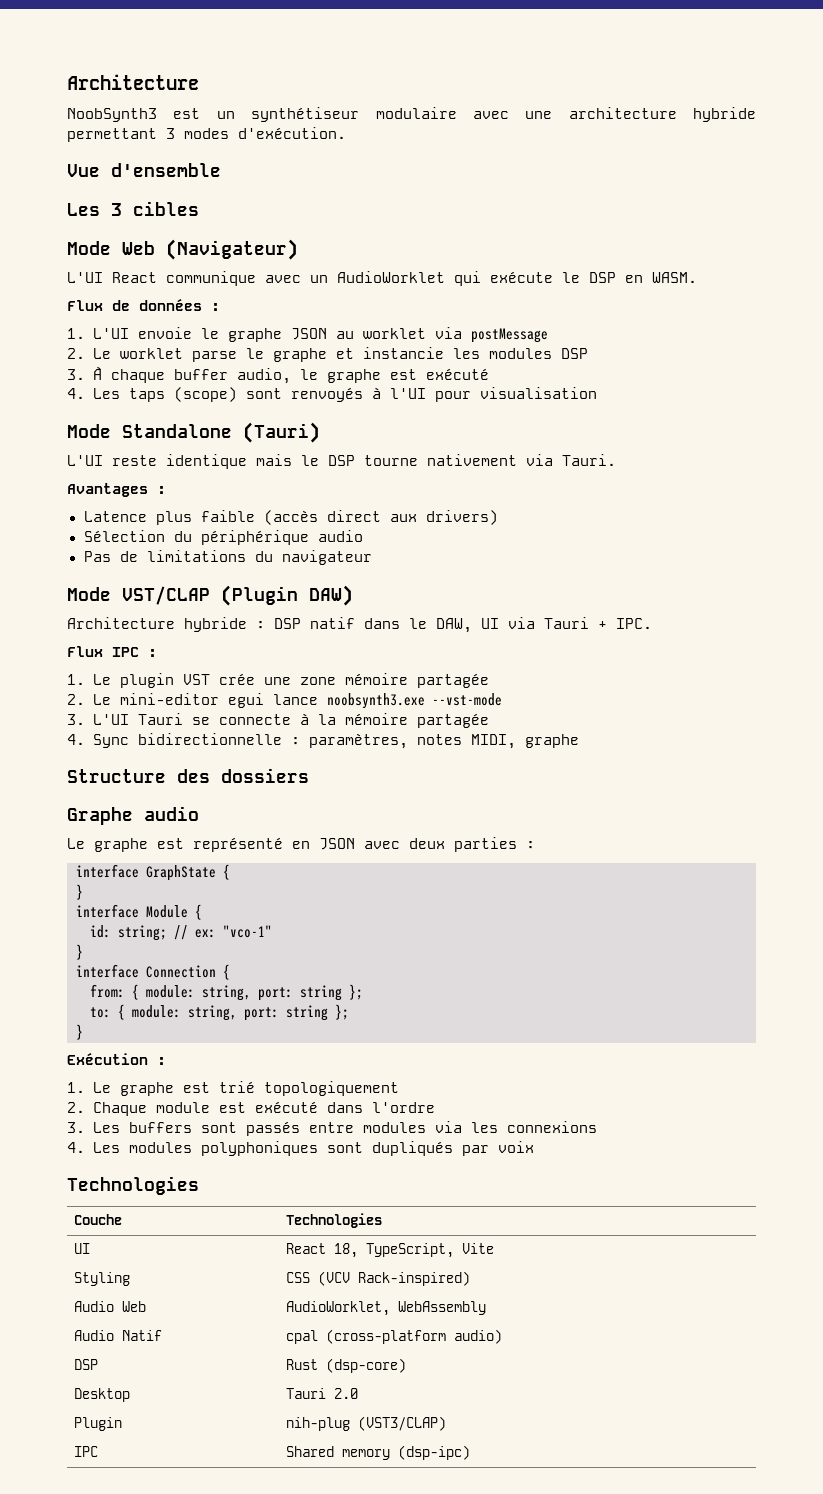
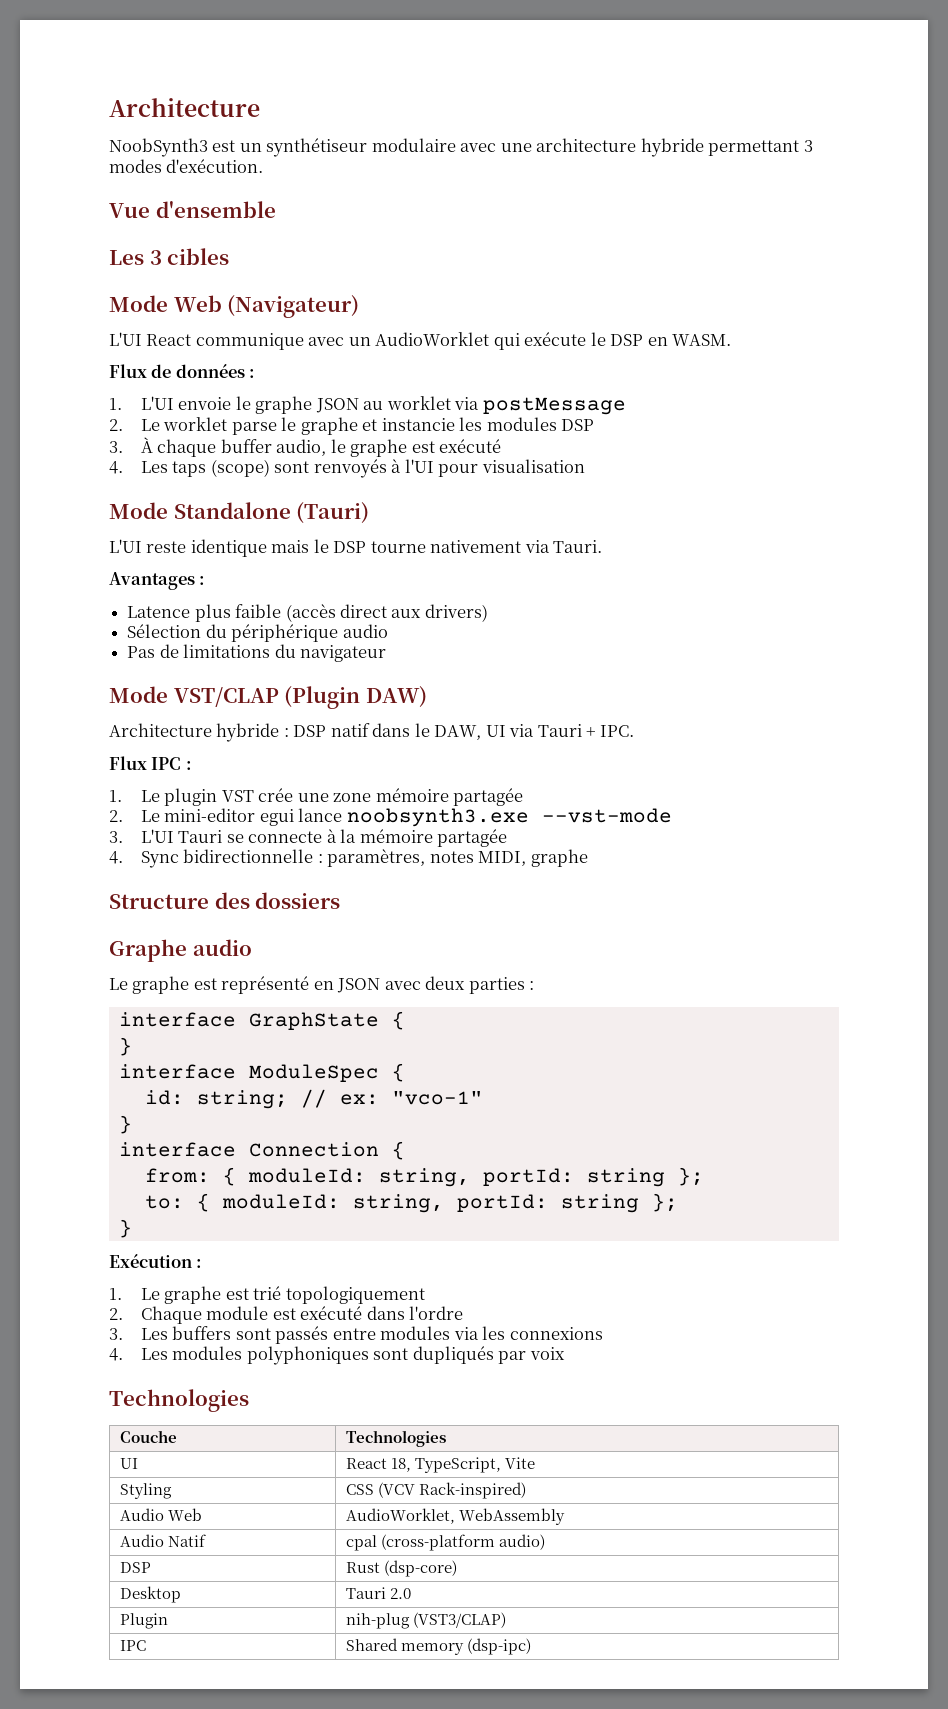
- interface Module {
+ interface ModuleSpec {
- from: { module: string, port: string };
+ from: { moduleId: string, portId: string };
- to: { module: string, port: string };
+ to: { moduleId: string, portId: string };

